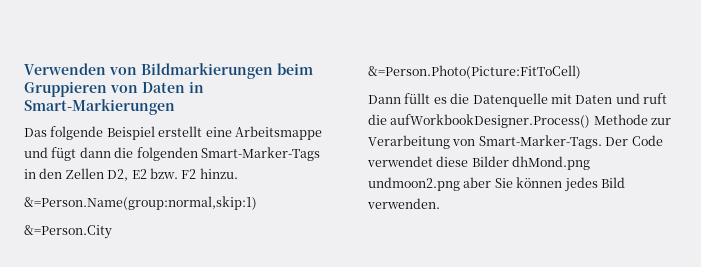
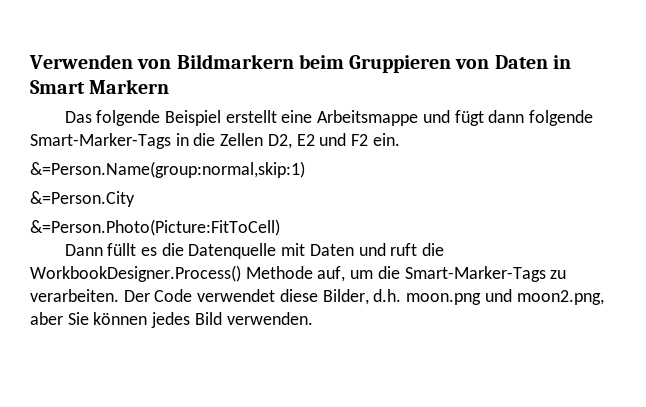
- Verwenden von Bildmarkierungen beim Gruppieren von Daten in Smart-Markierungen
+ Verwenden von Bildmarkern beim Gruppieren von Daten in Smart Markern
- Das folgende Beispiel erstellt eine Arbeitsmappe und fügt dann die folgenden Smart-Marker-Tags in den Zellen D2, E2 bzw. F2 hinzu.
+ Das folgende Beispiel erstellt eine Arbeitsmappe und fügt dann folgende Smart-Marker-Tags in die Zellen D2, E2 und F2 ein.
- Dann füllt es die Datenquelle mit Daten und ruft die aufWorkbookDesigner.Process() Methode zur Verarbeitung von Smart-Marker-Tags. Der Code verwendet diese Bilder dhMond.png undmoon2.png aber Sie können jedes Bild verwenden.
+ Dann füllt es die Datenquelle mit Daten und ruft die WorkbookDesigner.Process() Methode auf, um die Smart-Marker-Tags zu verarbeiten. Der Code verwendet diese Bilder, d.h. moon.png und moon2.png, aber Sie können jedes Bild verwenden.

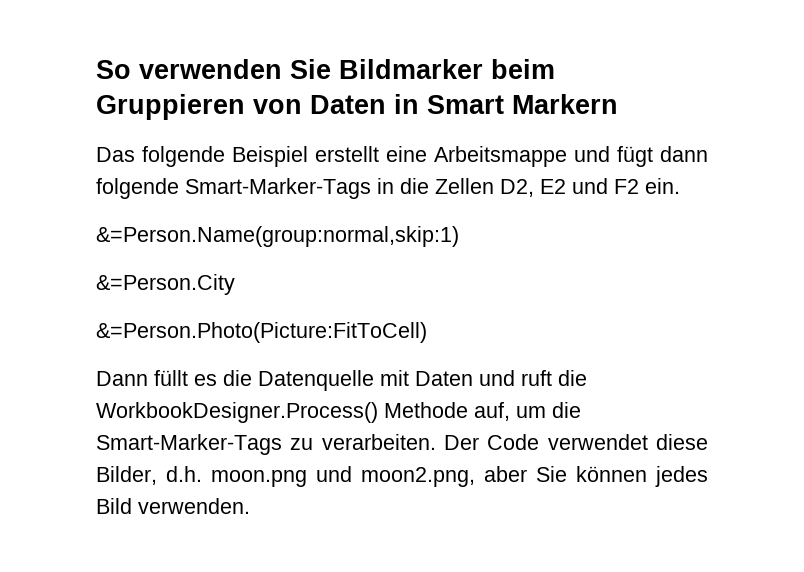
- Verwenden von Bildmarkern beim Gruppieren von Daten in Smart Markern
+ So verwenden Sie Bildmarker beim Gruppieren von Daten in Smart Markern

